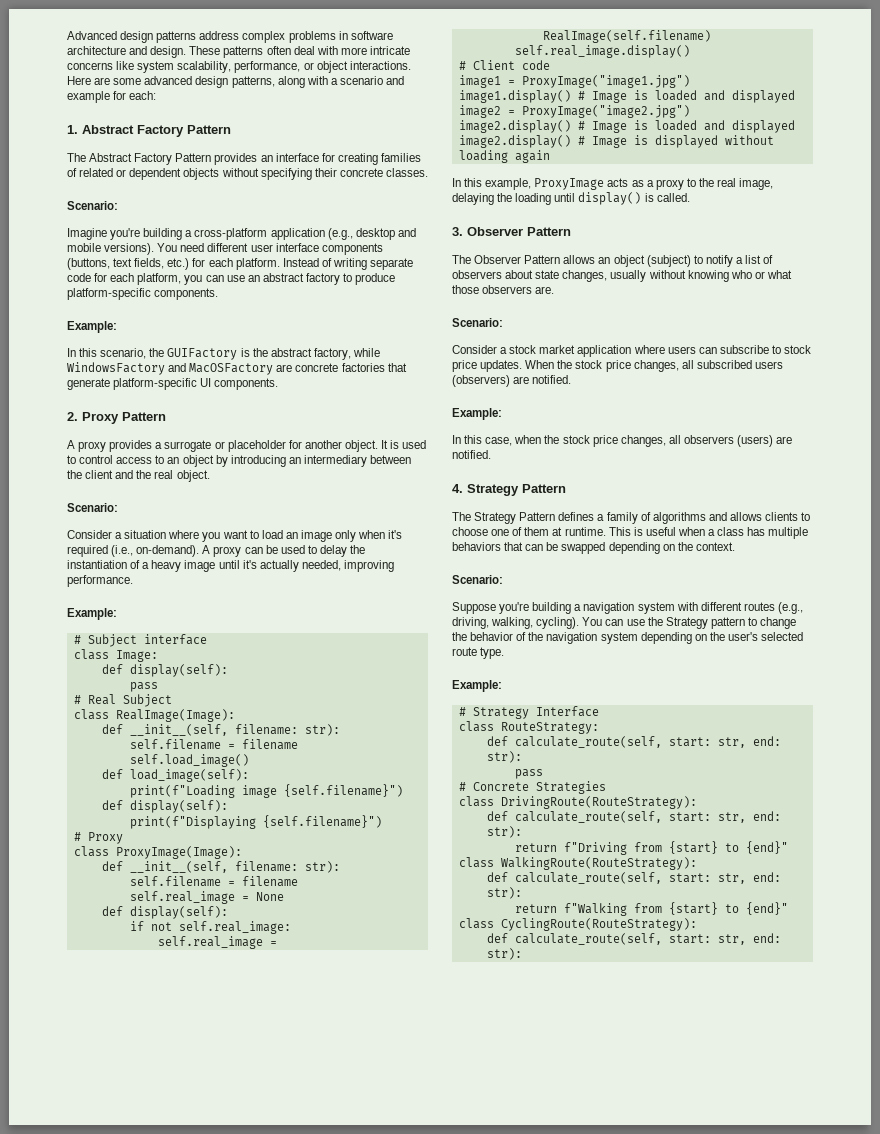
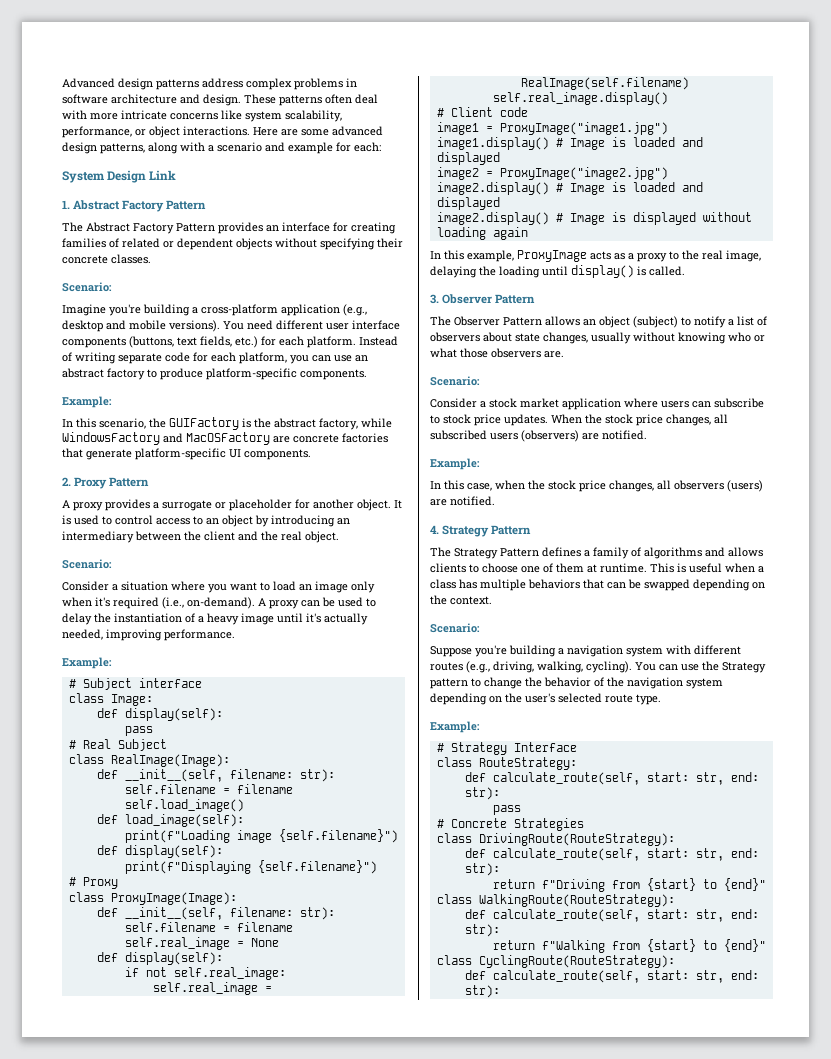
+ System Design Link

